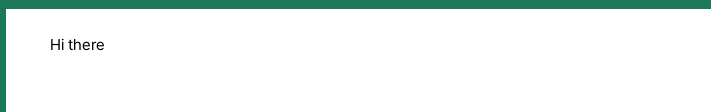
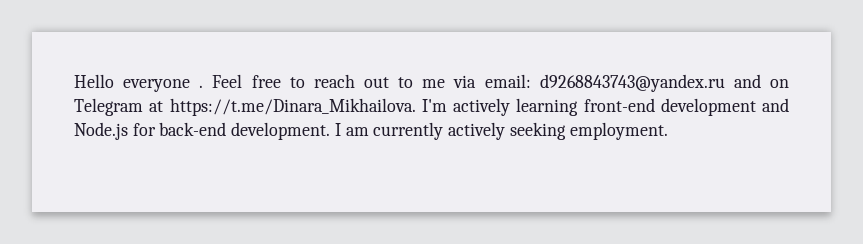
- Hi there
+ Hello everyone . Feel free to reach out to me via email: d9268843743@yandex.ru and on Telegram at https://t.me/Dinara_Mikhailova. I'm actively learning front-end development and Node.js for back-end development. I am currently actively seeking employment.

